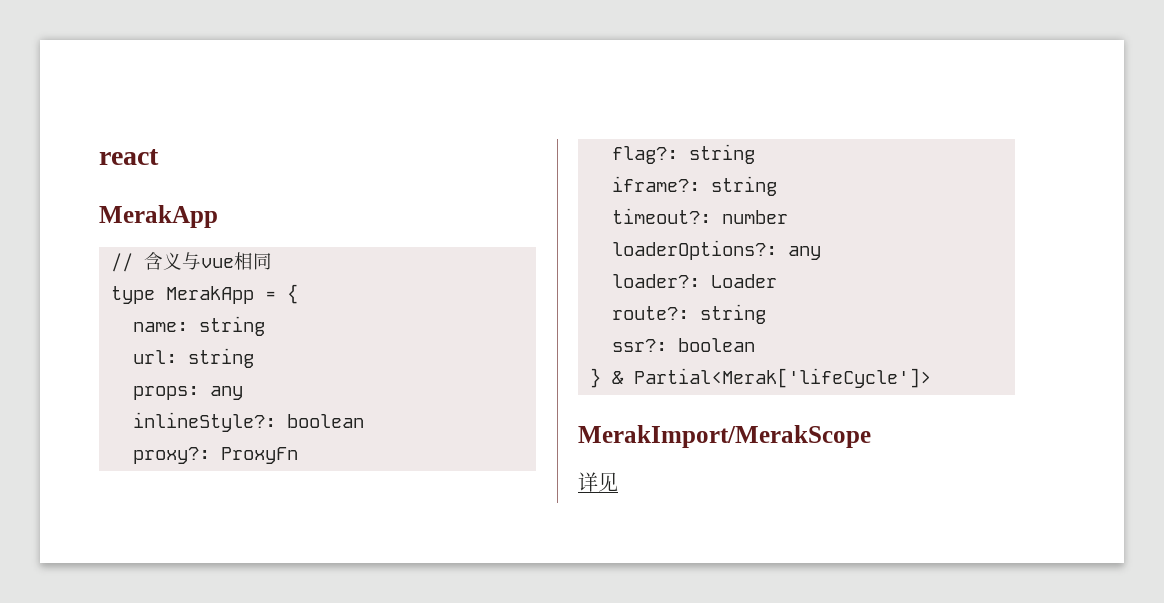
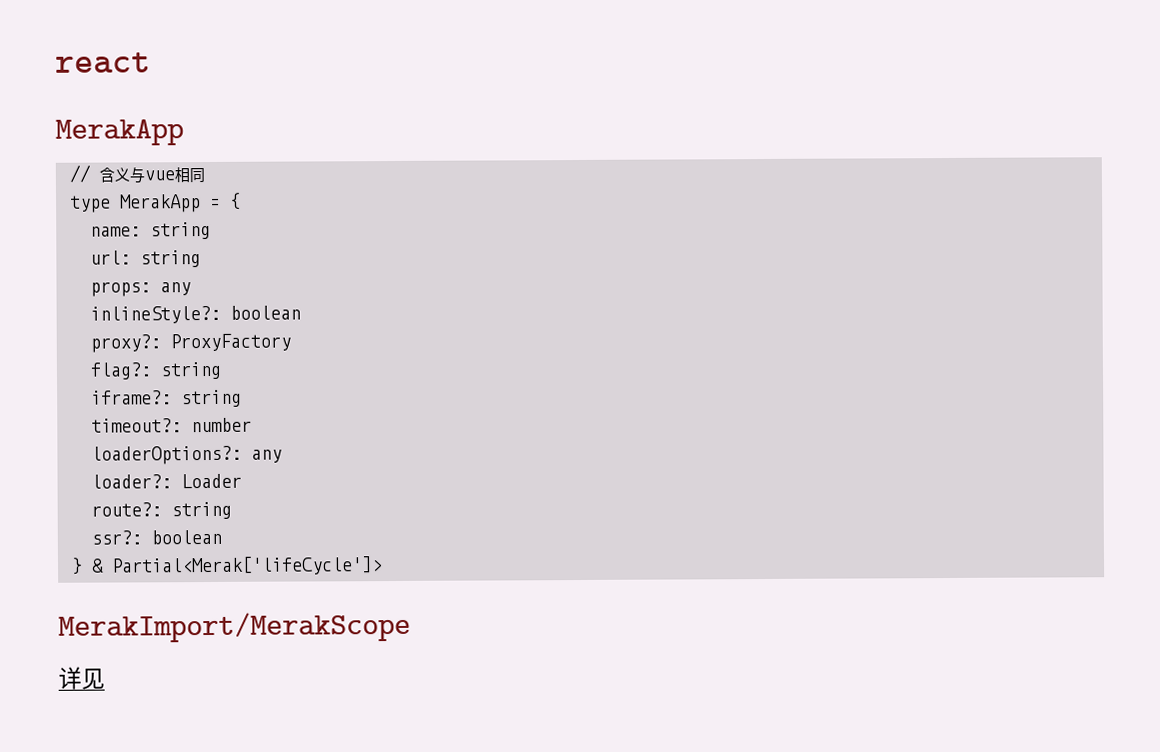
- proxy?: ProxyFn
+ proxy?: ProxyFactory

